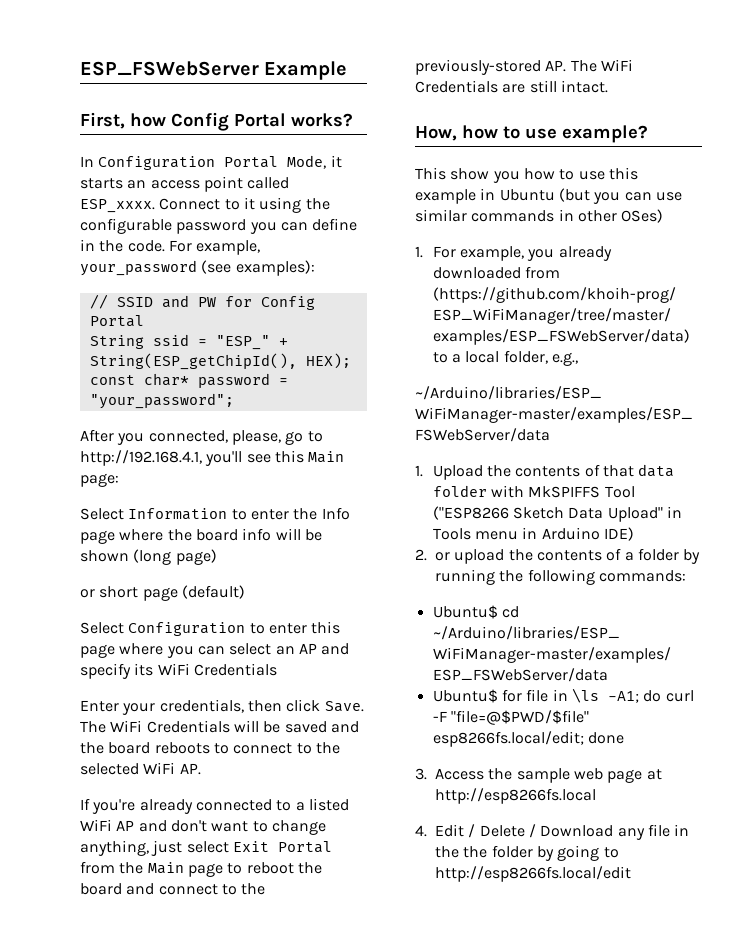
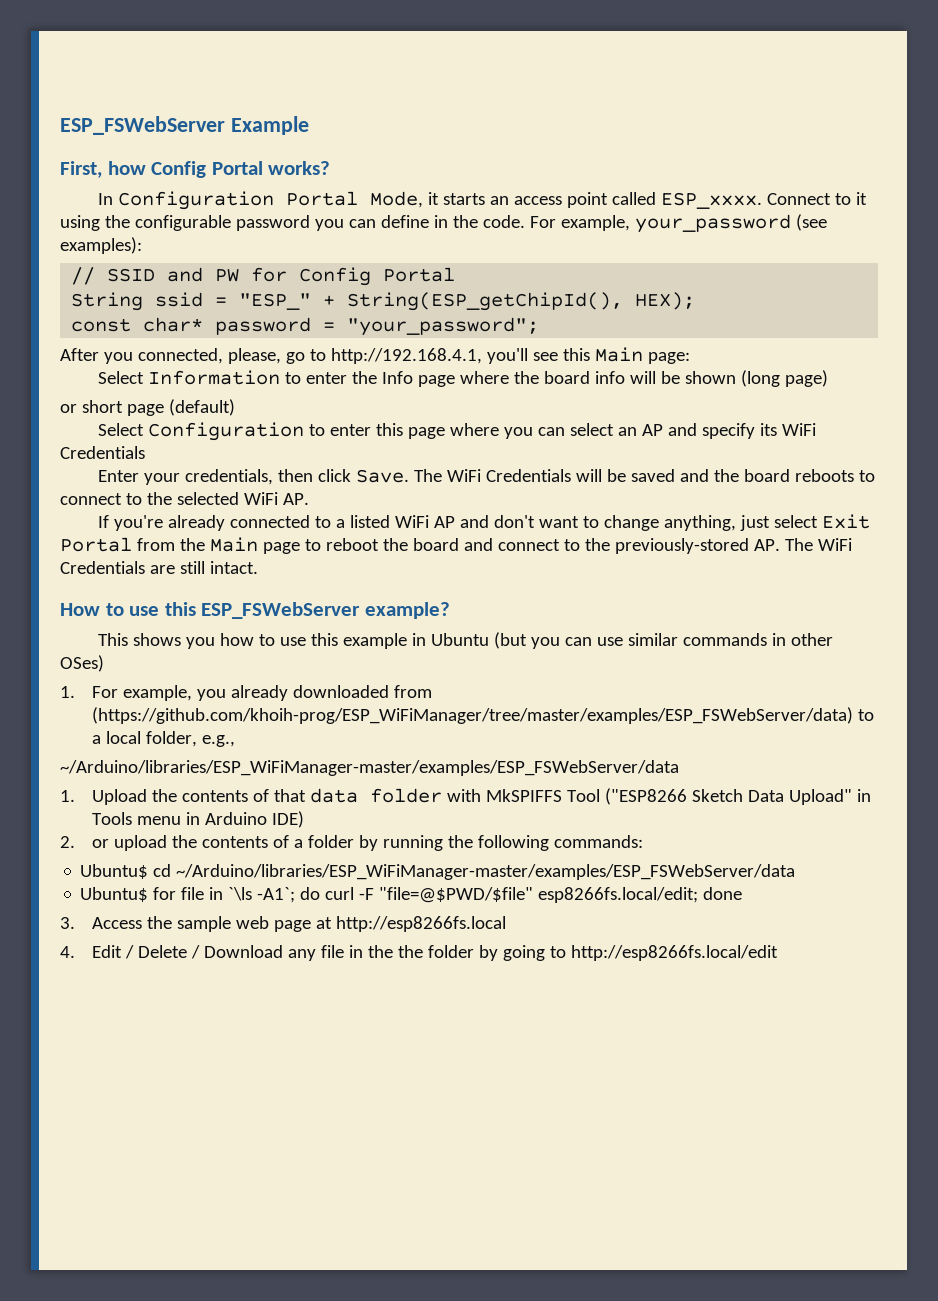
- How, how to use example?
+ How to use this ESP_FSWebServer example?
- This show you how to use this example in Ubuntu (but you can use similar commands in other OSes)
+ This shows you how to use this example in Ubuntu (but you can use similar commands in other OSes)
- Ubuntu$ for file in \ls -A1; do curl -F "file=@$PWD/$file" esp8266fs.local/edit; done
+ Ubuntu$ for file in `\ls -A1`; do curl -F "file=@$PWD/$file" esp8266fs.local/edit; done

